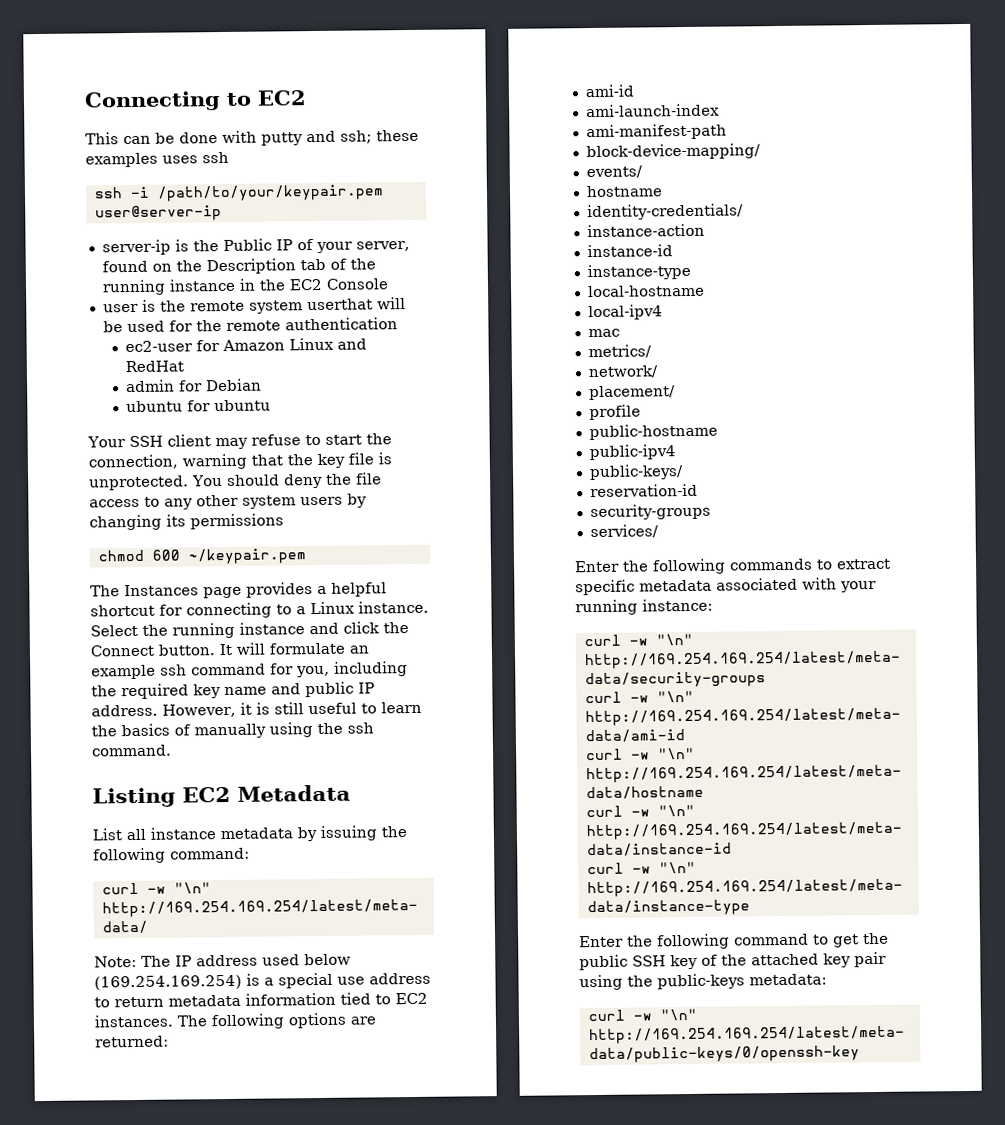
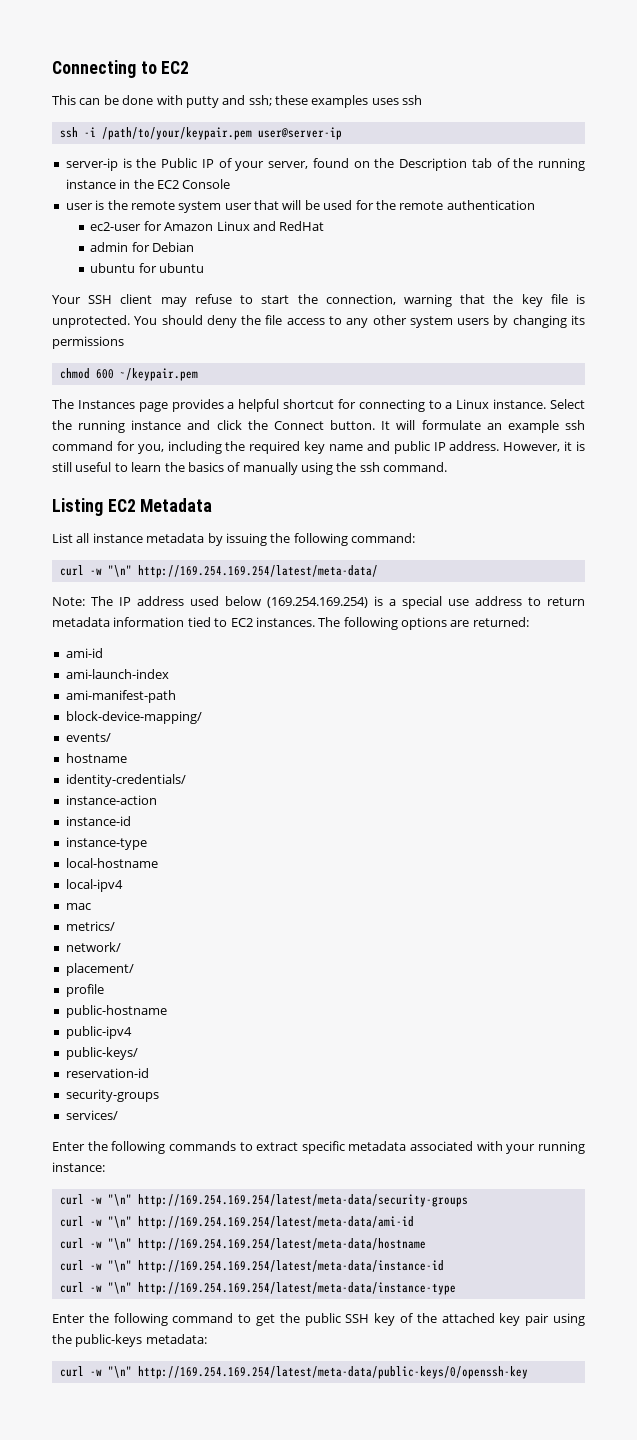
- user is the remote system userthat will be used for the remote authentication
+ user is the remote system user that will be used for the remote authentication

